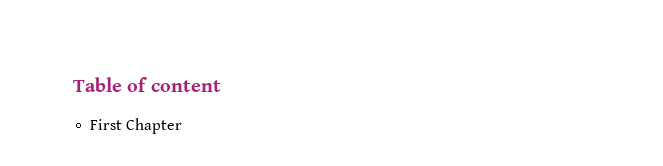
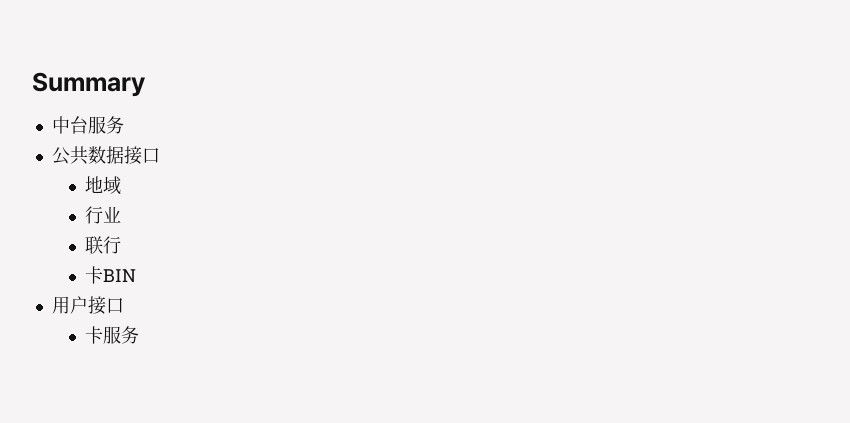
- Table of content
- First Chapter
+ Summary
+ 中台服务
+ 公共数据接口
+ 地域
+ 行业
+ 联行
+ 卡BIN
+ 用户接口
+ 卡服务

